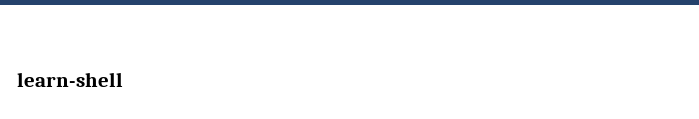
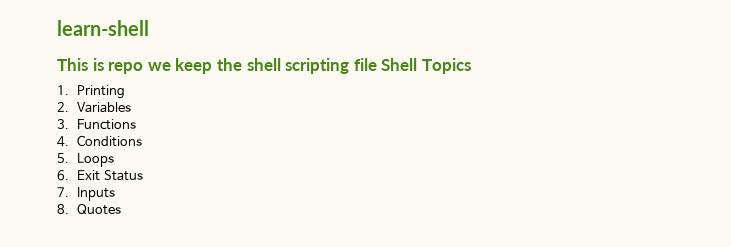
+ This is repo we keep the shell scripting file Shell Topics
+ 1. Printing
+ 2. Variables
+ 3. Functions
+ 4. Conditions
+ 5. Loops
+ 6. Exit Status
+ 7. Inputs
+ 8. Quotes

